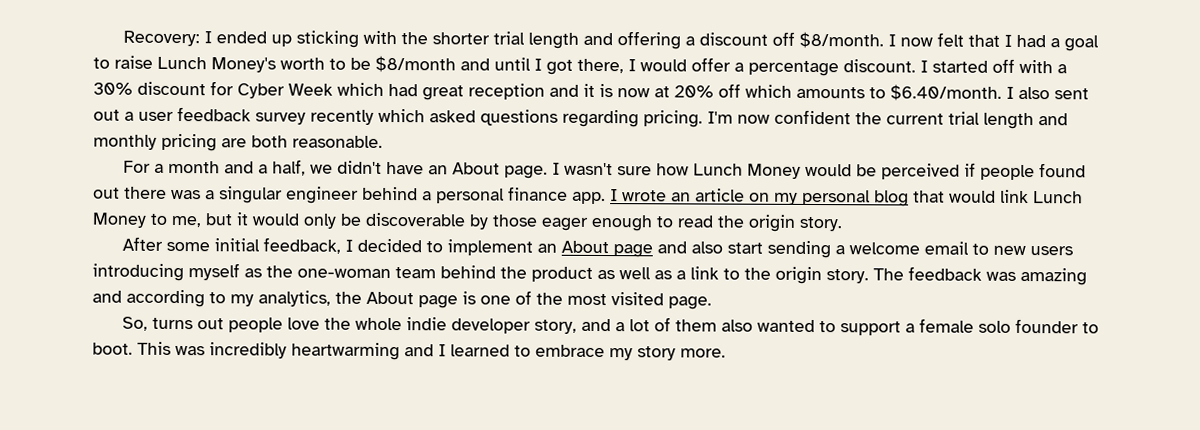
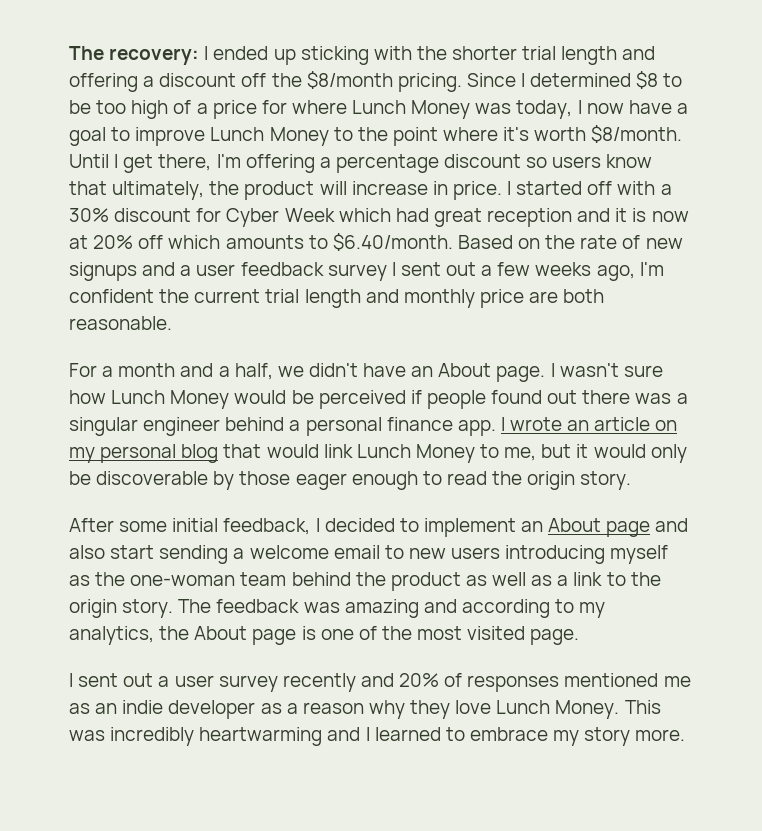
- Recovery: I ended up sticking with the shorter trial length and offering a discount off $8/month. I now felt that I had a goal to raise Lunch Money's worth to be $8/month and until I got there, I would offer a percentage discount.
+ The recovery: I ended up sticking with the shorter trial length and offering a discount off the $8/month pricing. Since I determined $8 to be too high of a price for where Lunch Money was today, I now have a goal to improve Lunch Money to the point where it's worth $8/month. Until I get there, I'm offering a percentage discount so users know that ultimately, the product will increase in price.
- I started off with a 30% discount for Cyber Week which had great reception and it is now at 20% off which amounts to $6.40/month. I also sent out a user feedback survey recently which asked questions regarding pricing. I'm now confident the current trial length and monthly pricing are both reasonable.
+ I started off with a 30% discount for Cyber Week which had great reception and it is now at 20% off which amounts to $6.40/month. Based on the rate of new signups and a user feedback survey I sent out a few weeks ago, I'm confident the current trial length and monthly price are both reasonable.
- So, turns out people love the whole indie developer story, and a lot of them also wanted to support a female solo founder to boot.
+ I sent out a user survey recently and 20% of responses mentioned me as an indie developer as a reason why they love Lunch Money.

